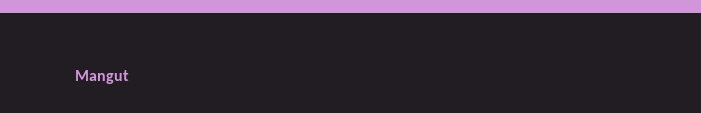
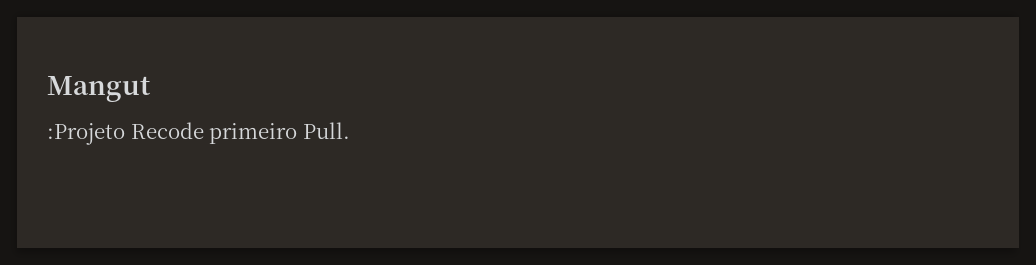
+ :Projeto Recode primeiro Pull.

